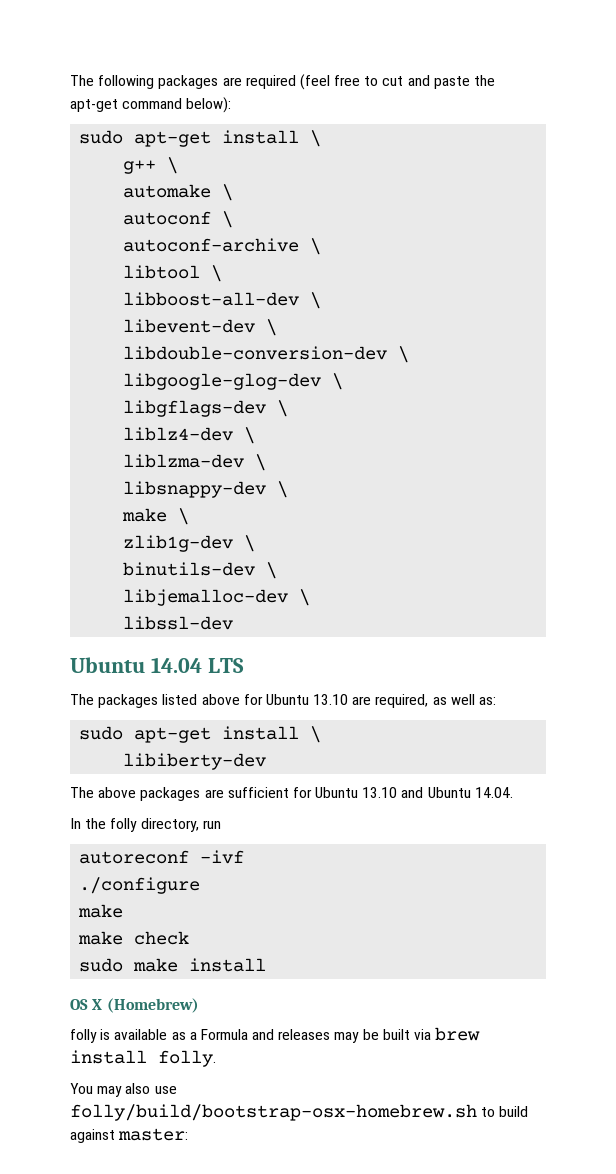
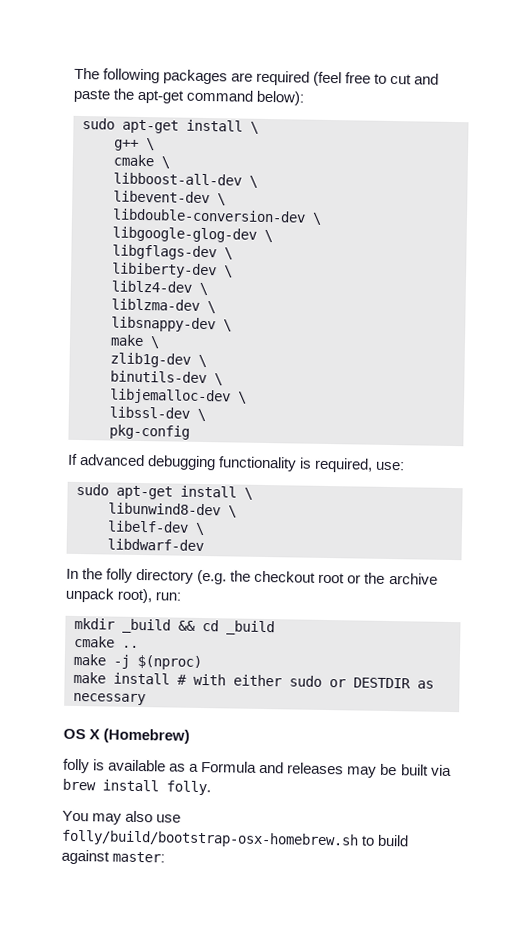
- automake \
- autoconf \
- autoconf-archive \
- libtool \
+ cmake \
+ libiberty-dev \
- libssl-dev
- Ubuntu 14.04 LTS
- The packages listed above for Ubuntu 13.10 are required, as well as:
+ libssl-dev \
+ pkg-config
+ If advanced debugging functionality is required, use:
  sudo apt-get install \
- libiberty-dev
- The above packages are sufficient for Ubuntu 13.10 and Ubuntu 14.04.
- In the folly directory, run
- autoreconf -ivf
- ./configure
- make
- make check
- sudo make install
+ libunwind8-dev \
+ libelf-dev \
+ libdwarf-dev
+ In the folly directory (e.g. the checkout root or the archive unpack root), run:
+ mkdir _build && cd _build
+ cmake ..
+ make -j $(nproc)
+ make install # with either sudo or DESTDIR as necessary

